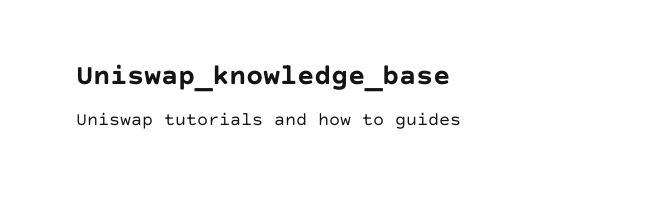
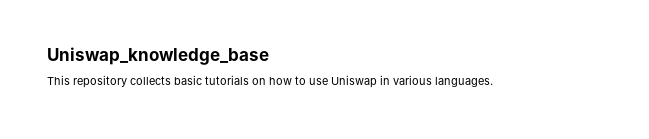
- Uniswap tutorials and how to guides
+ This repository collects basic tutorials on how to use Uniswap in various languages.

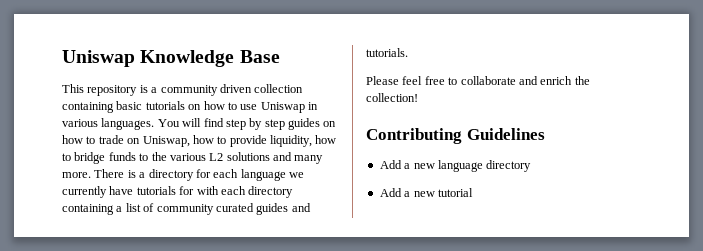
- Uniswap_knowledge_base
+ Uniswap Knowledge Base
- This repository collects basic tutorials on how to use Uniswap in various languages.
+ This repository is a community driven collection containing basic tutorials on how to use Uniswap in various languages.
+ You will find step by step guides on how to trade on Uniswap, how to provide liquidity, how to bridge funds to the various L2 solutions and many more. There is a directory for each language we currently have tutorials for with each directory containing a list of community curated guides and tutorials.
+ Please feel free to collaborate and enrich the collection!
+ Contributing Guidelines
+ Add a new language directory
+ Add a new tutorial

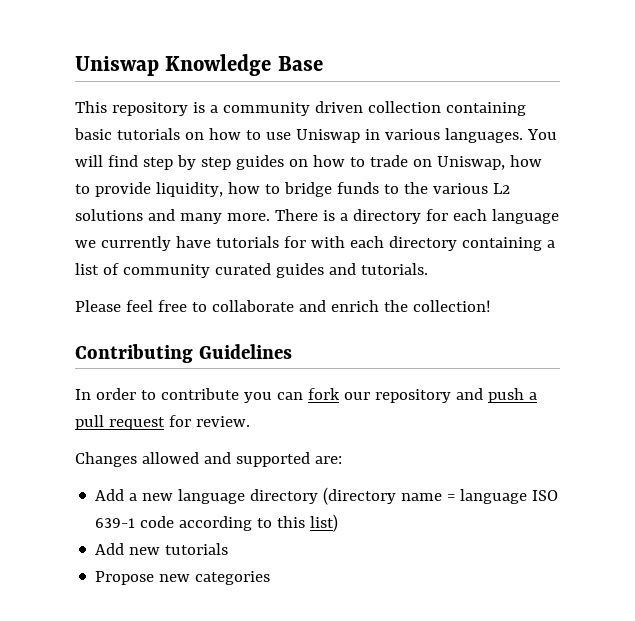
+ In order to contribute you can fork our repository and push a pull request for review.
+ Changes allowed and supported are:
- Add a new language directory
- Add a new tutorial
+ Add a new language directory (directory name = language ISO 639-1 code according to this list)
+ Add new tutorials
+ Propose new categories

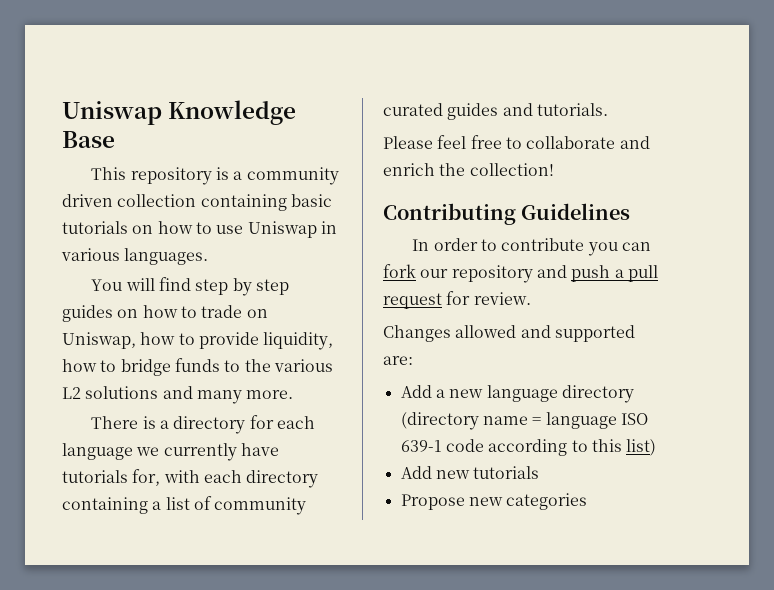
- This repository is a community driven collection containing basic tutorials on how to use Uniswap in various languages. You will find step by step guides on how to trade on Uniswap, how to provide liquidity, how to bridge funds to the various L2 solutions and many more. There is a directory for each language we currently have tutorials for with each directory containing a list of community curated guides and tutorials.
+ This repository is a community driven collection containing basic tutorials on how to use Uniswap in various languages.
+ You will find step by step guides on how to trade on Uniswap, how to provide liquidity, how to bridge funds to the various L2 solutions and many more.
+ There is a directory for each language we currently have tutorials for, with each directory containing a list of community curated guides and tutorials.

